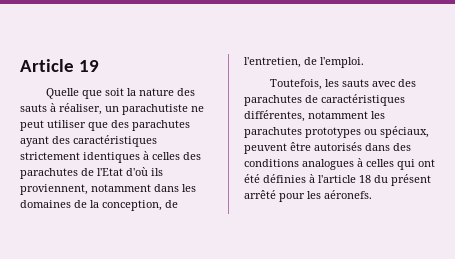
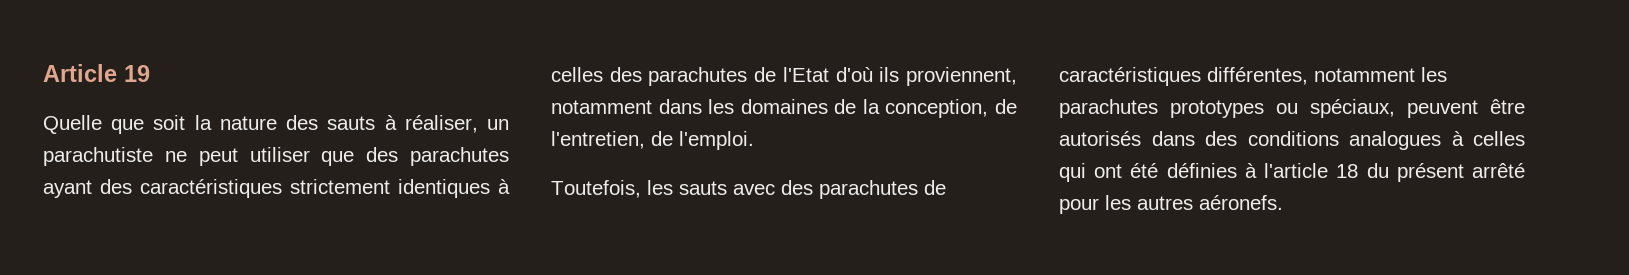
- Toutefois, les sauts avec des parachutes de caractéristiques différentes, notamment les parachutes prototypes ou spéciaux, peuvent être autorisés dans des conditions analogues à celles qui ont été définies à l'article 18 du présent arrêté pour les aéronefs.
+ Toutefois, les sauts avec des parachutes de caractéristiques différentes, notamment les parachutes prototypes ou spéciaux, peuvent être autorisés dans des conditions analogues à celles qui ont été définies à l'article 18 du présent arrêté pour les autres aéronefs.

